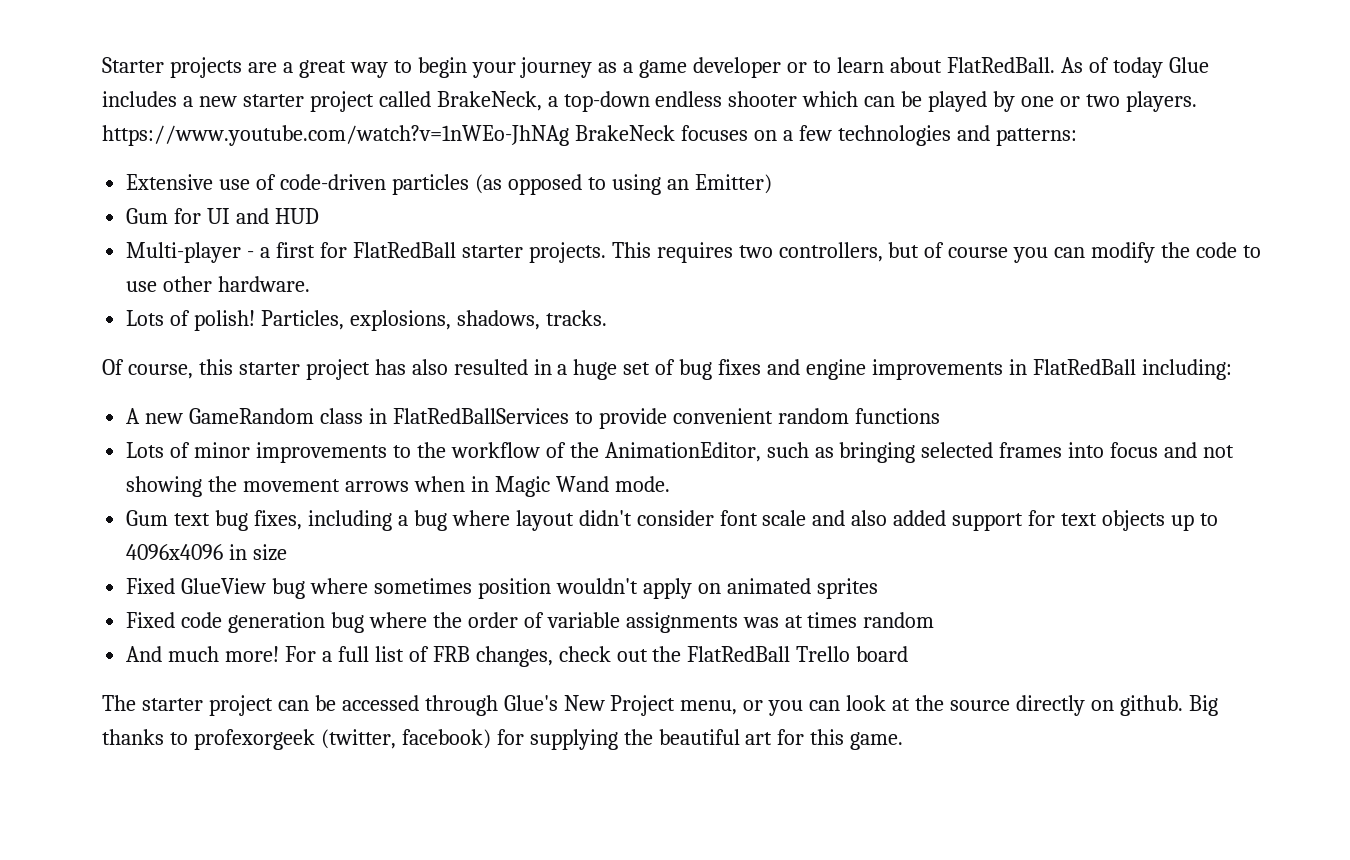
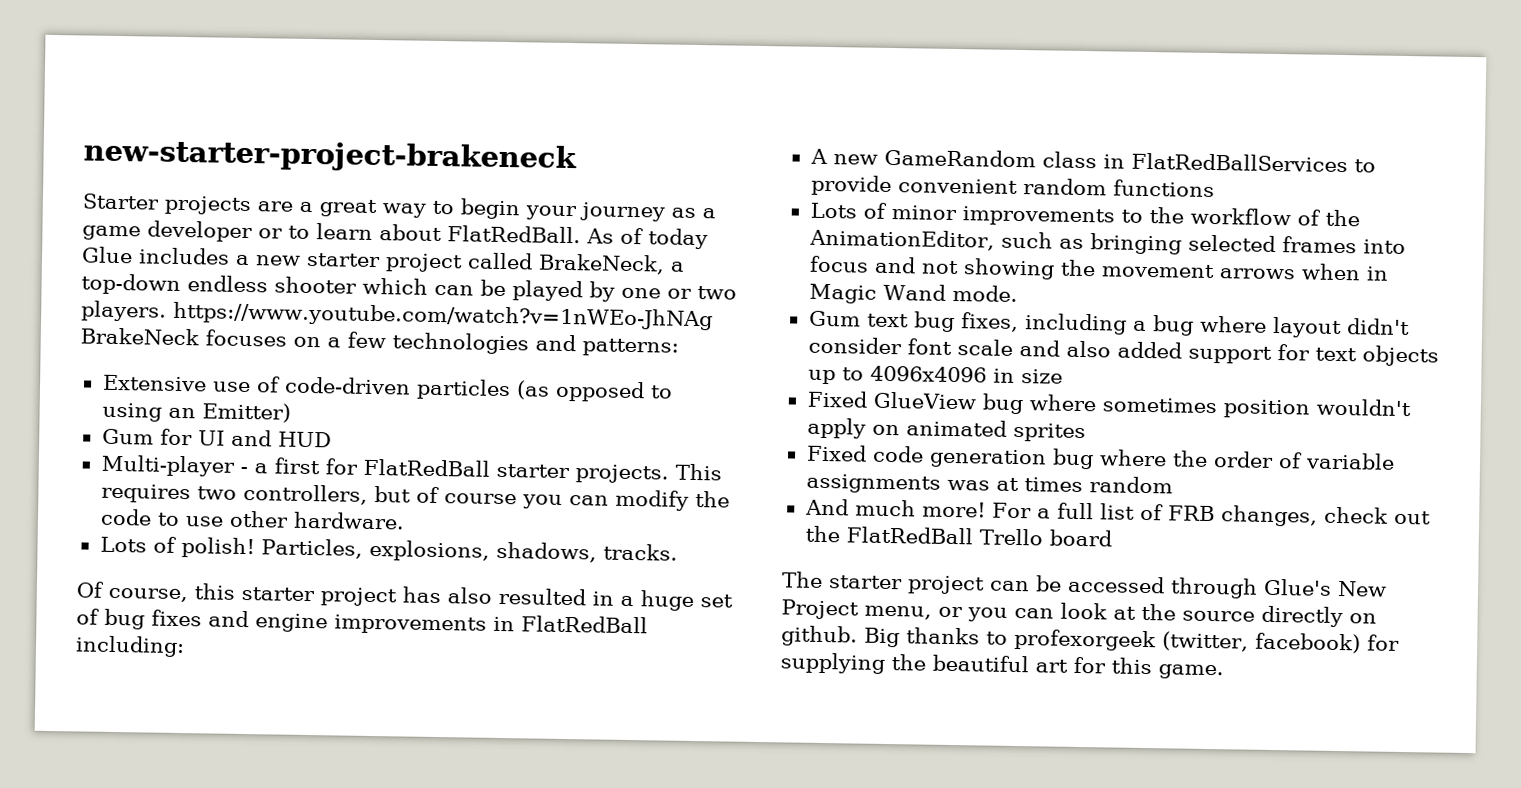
+ new-starter-project-brakeneck

